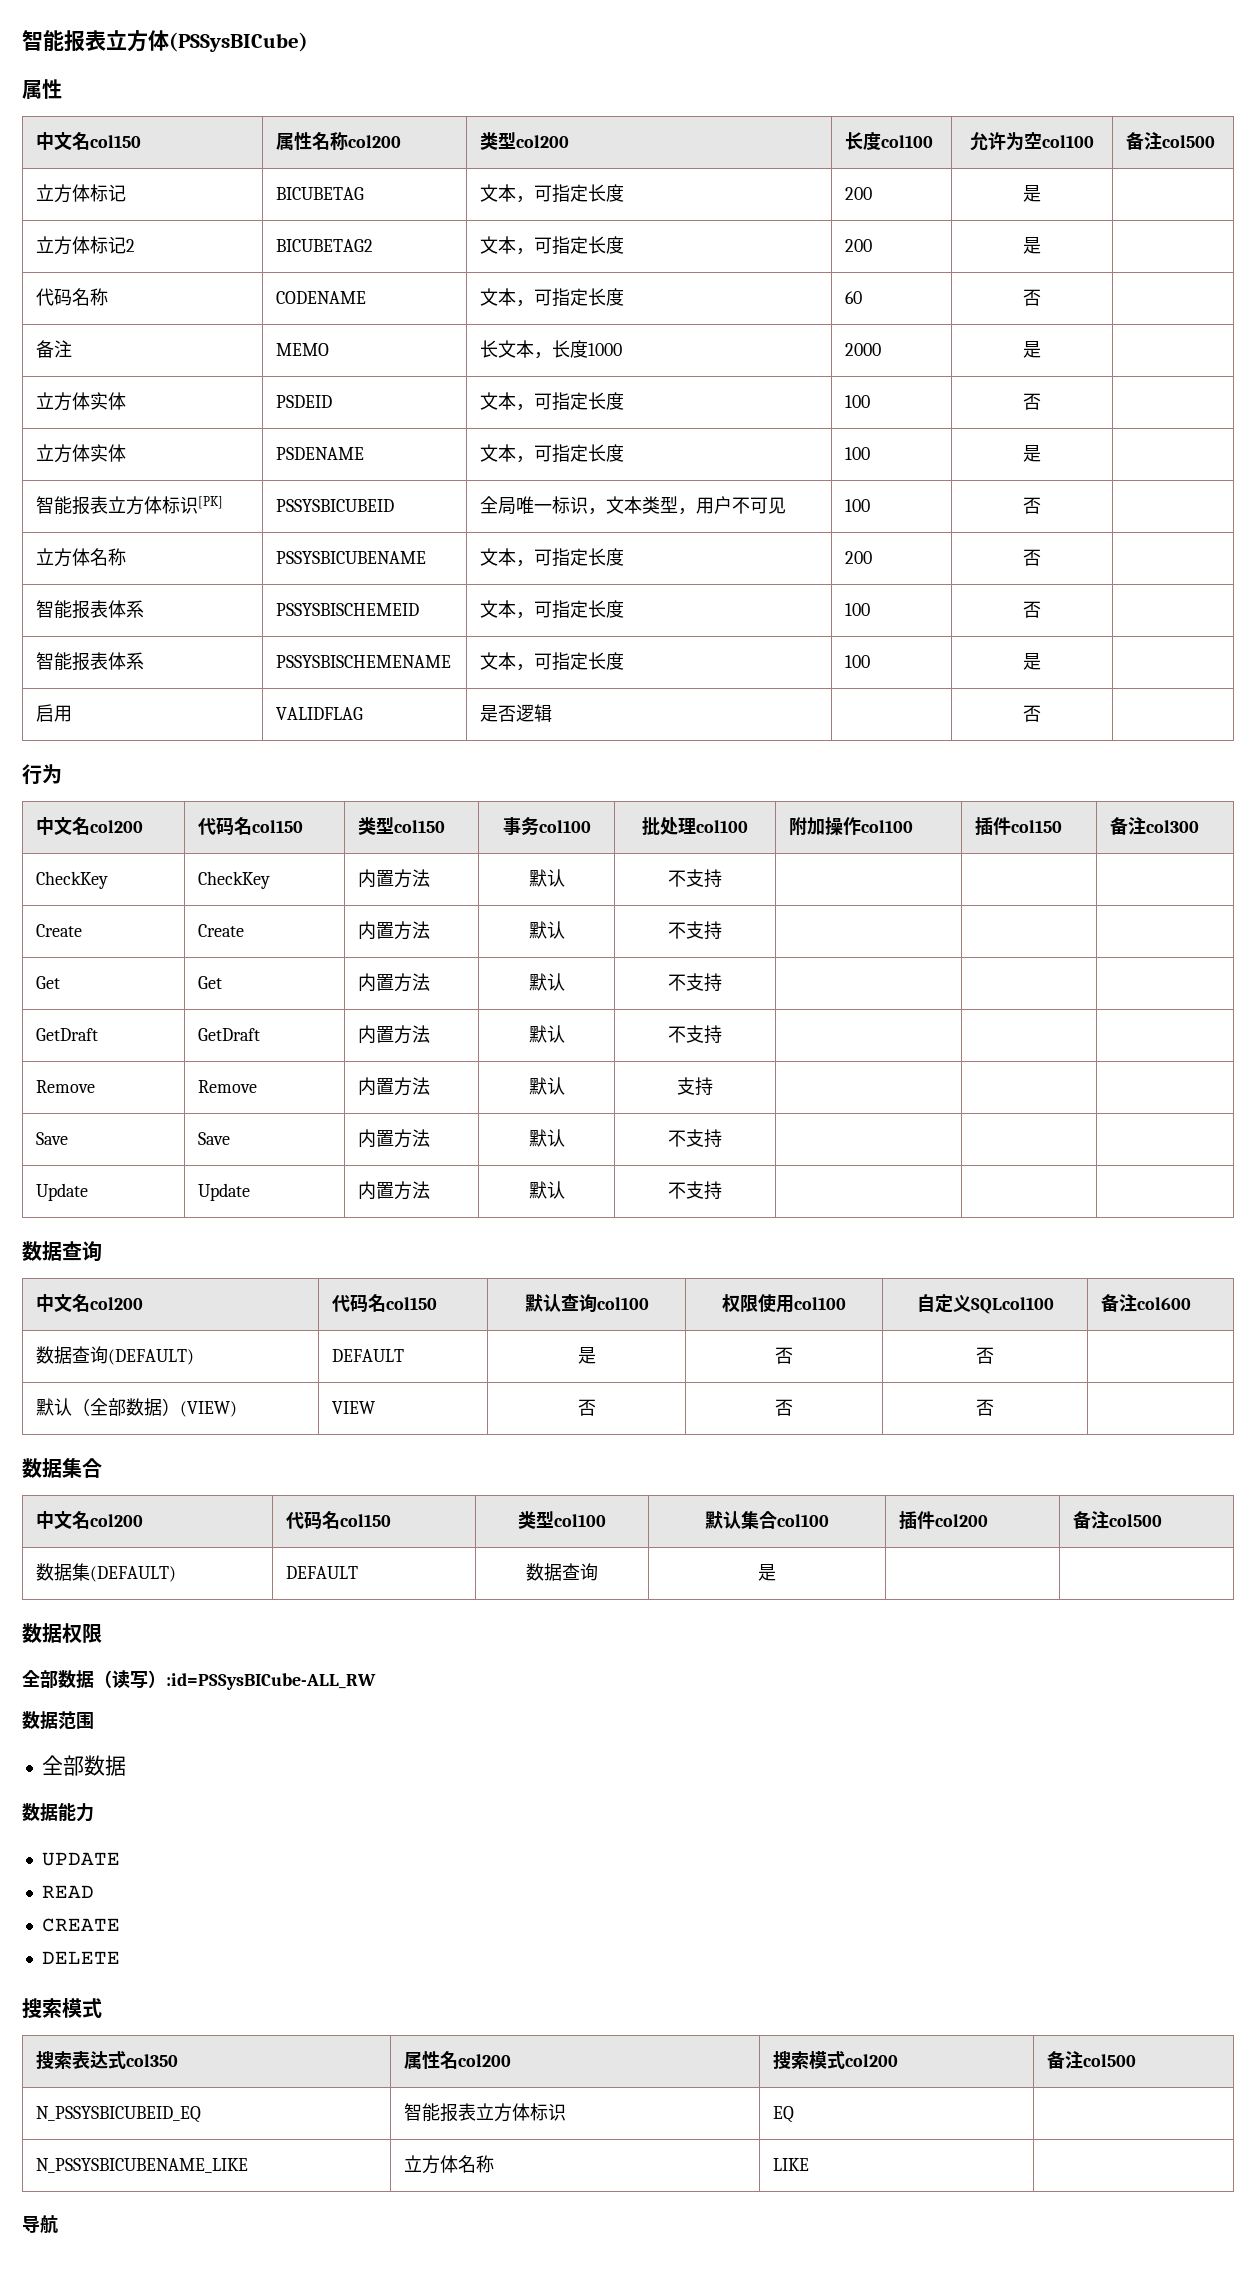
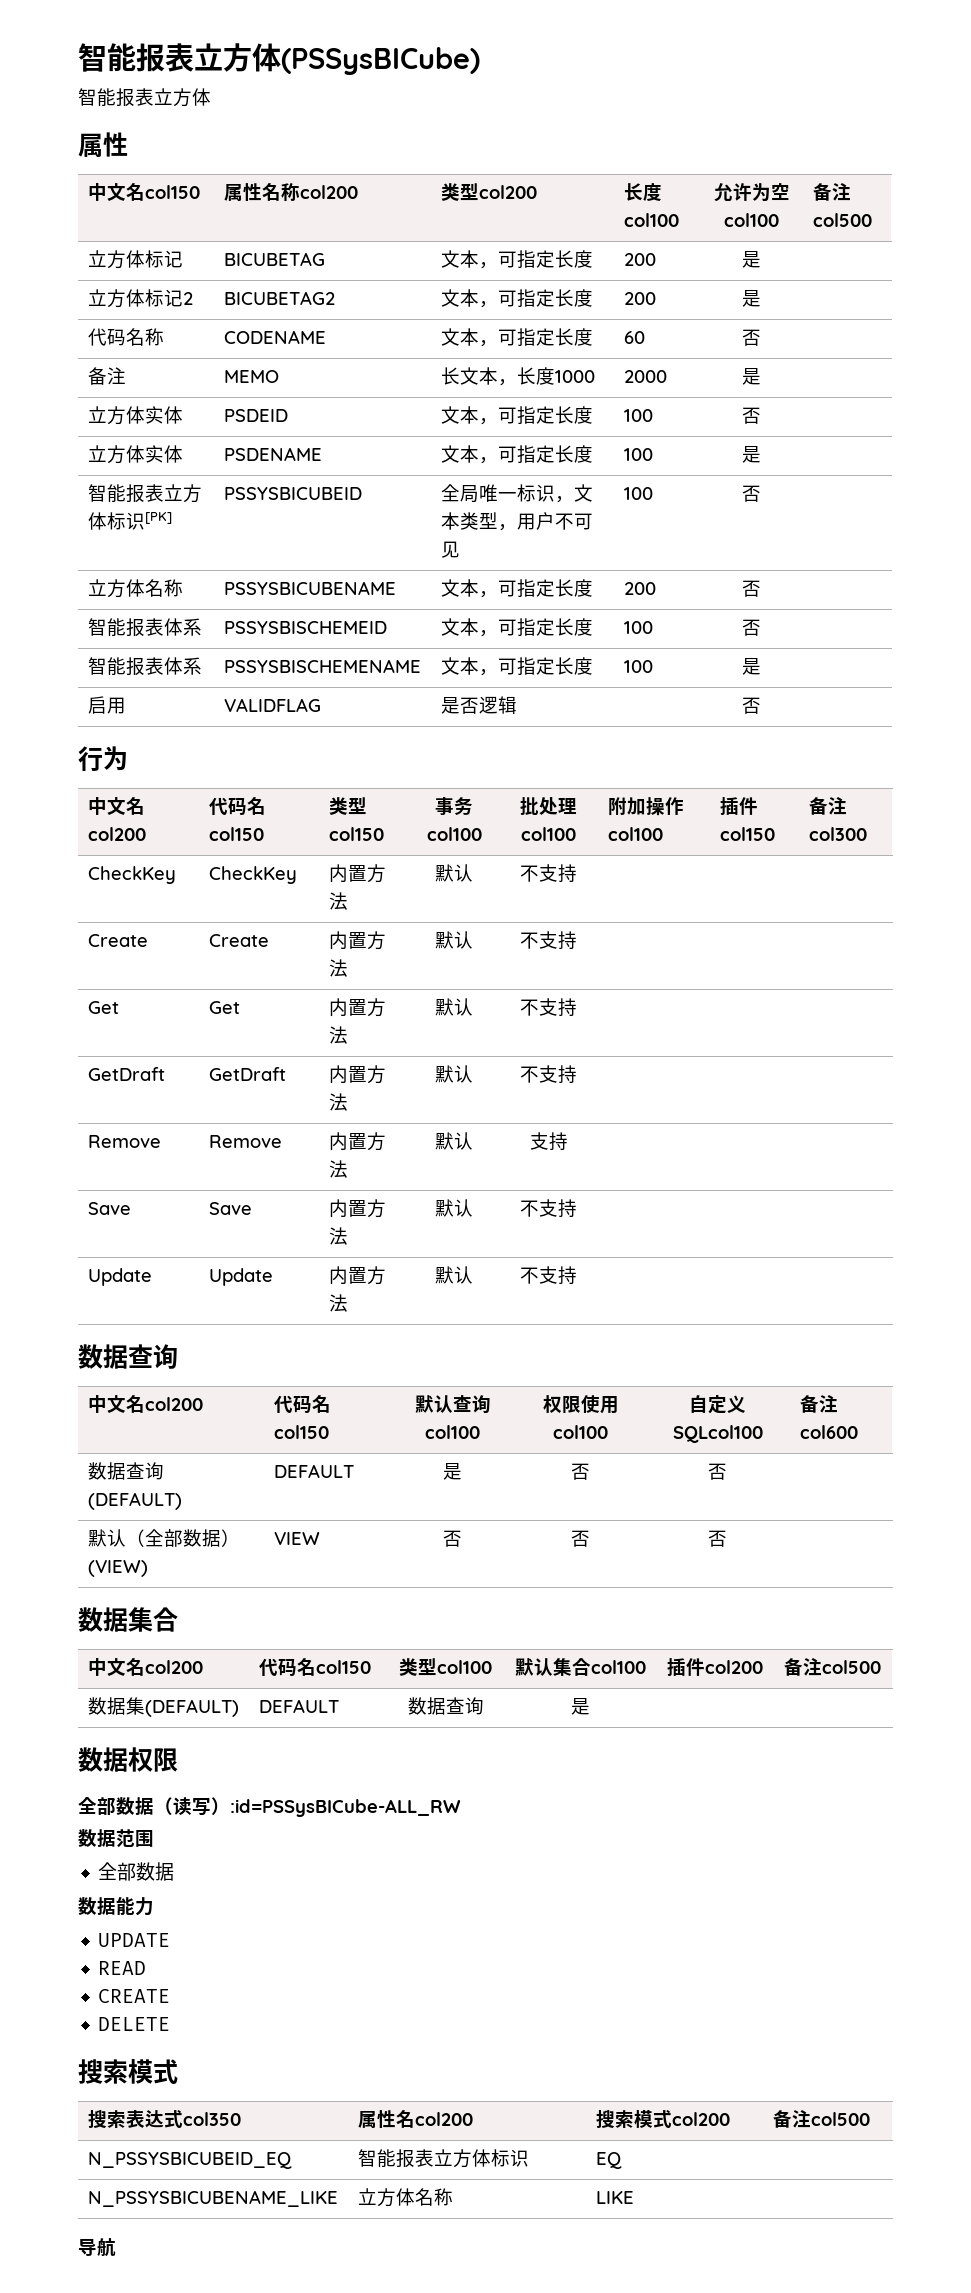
  智能报表立方体(PSSysBICube)
+ 智能报表立方体

